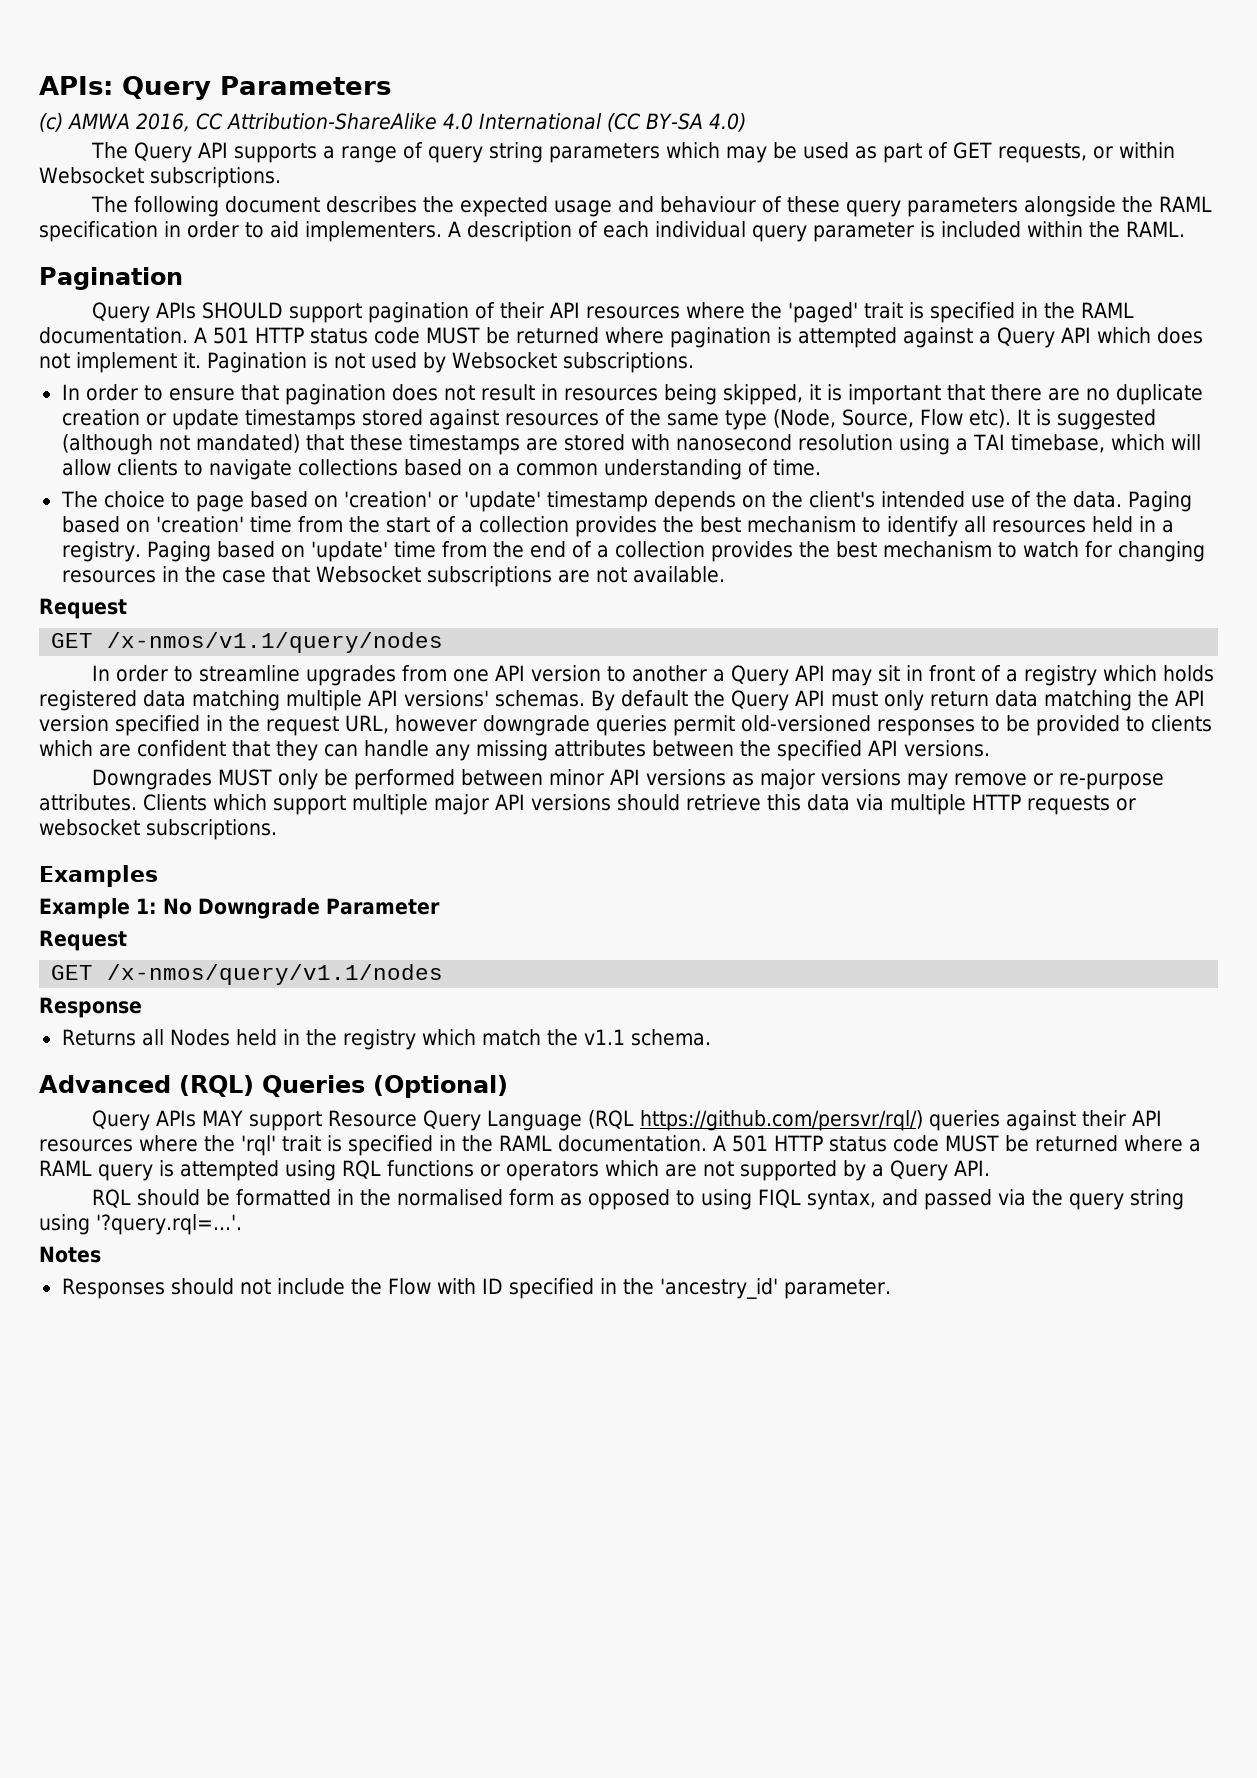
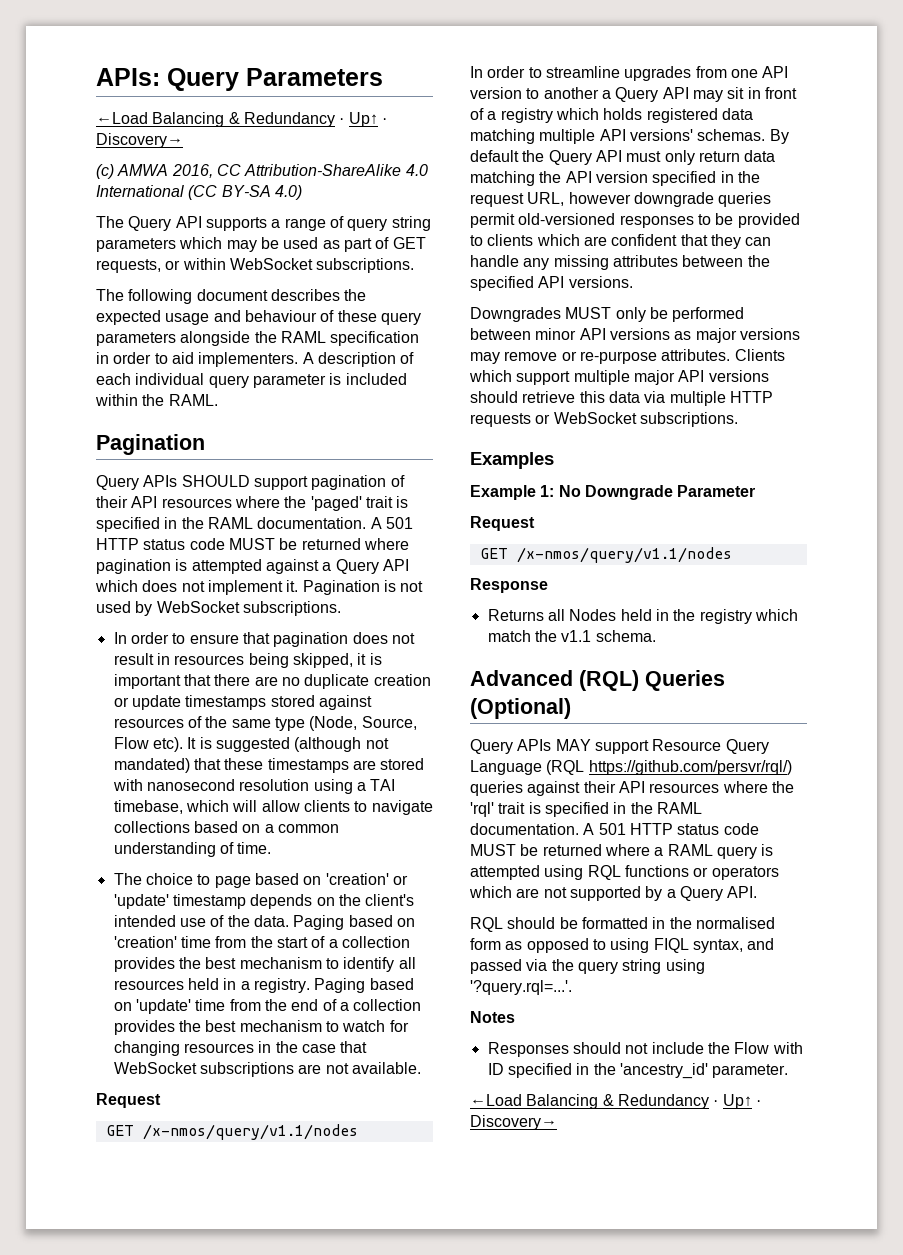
  APIs: Query Parameters
+ ←Load Balancing & Redundancy · Up↑ · Discovery→
- The Query API supports a range of query string parameters which may be used as part of GET requests, or within Websocket subscriptions.
+ The Query API supports a range of query string parameters which may be used as part of GET requests, or within WebSocket subscriptions.
- Pagination is not used by Websocket subscriptions.
+ Pagination is not used by WebSocket subscriptions.
- Paging based on 'update' time from the end of a collection provides the best mechanism to watch for changing resources in the case that Websocket subscriptions are not available.
+ Paging based on 'update' time from the end of a collection provides the best mechanism to watch for changing resources in the case that WebSocket subscriptions are not available.
  Request
- GET /x-nmos/v1.1/query/nodes
+ GET /x-nmos/query/v1.1/nodes
- Clients which support multiple major API versions should retrieve this data via multiple HTTP requests or websocket subscriptions.
+ Clients which support multiple major API versions should retrieve this data via multiple HTTP requests or WebSocket subscriptions.
  Responses should not include the Flow with ID specified in the 'ancestry_id' parameter.
+ ←Load Balancing & Redundancy · Up↑ · Discovery→

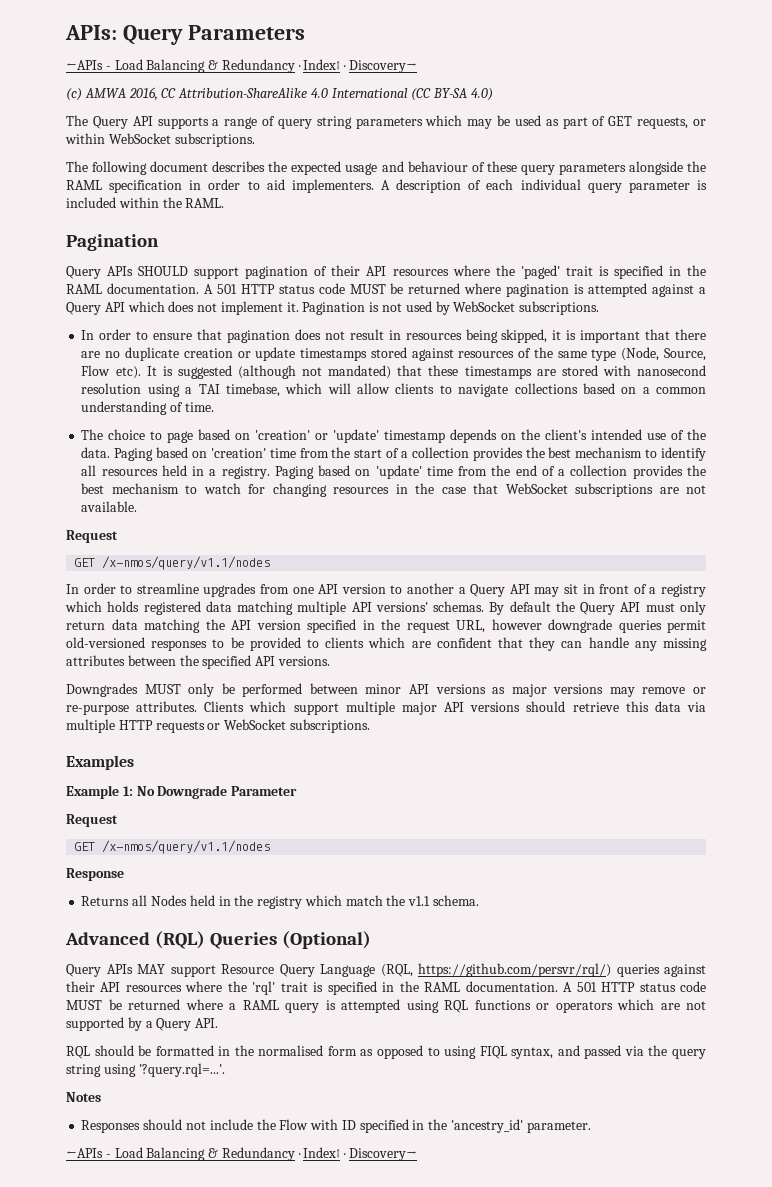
  APIs: Query Parameters
- ←Load Balancing & Redundancy · Up↑ · Discovery→
+ ←APIs - Load Balancing & Redundancy · Index↑ · Discovery→
- Query APIs MAY support Resource Query Language (RQL https://github.com/persvr/rql/) queries against their API resources where the 'rql' trait is specified in the RAML documentation.
+ Query APIs MAY support Resource Query Language (RQL, https://github.com/persvr/rql/) queries against their API resources where the 'rql' trait is specified in the RAML documentation.
  Responses should not include the Flow with ID specified in the 'ancestry_id' parameter.
- ←Load Balancing & Redundancy · Up↑ · Discovery→
+ ←APIs - Load Balancing & Redundancy · Index↑ · Discovery→

